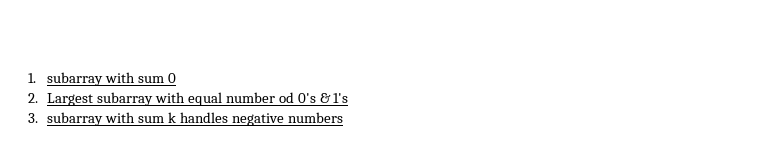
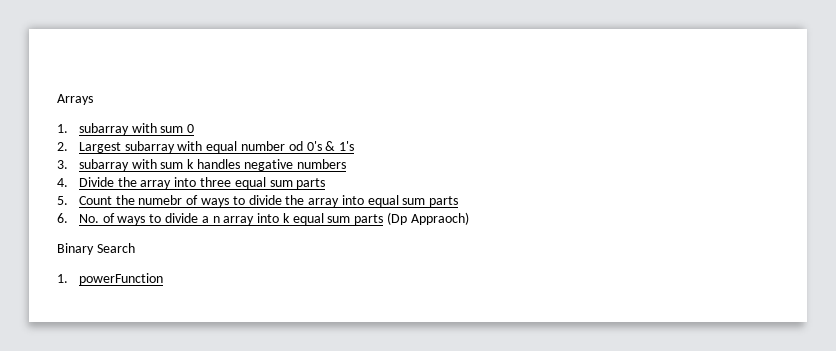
+ Arrays
+ 4. Divide the array into three equal sum parts
+ 5. Count the numebr of ways to divide the array into equal sum parts
+ 6. No. of ways to divide a n array into k equal sum parts (Dp Appraoch)
+ Binary Search
+ 1. powerFunction

